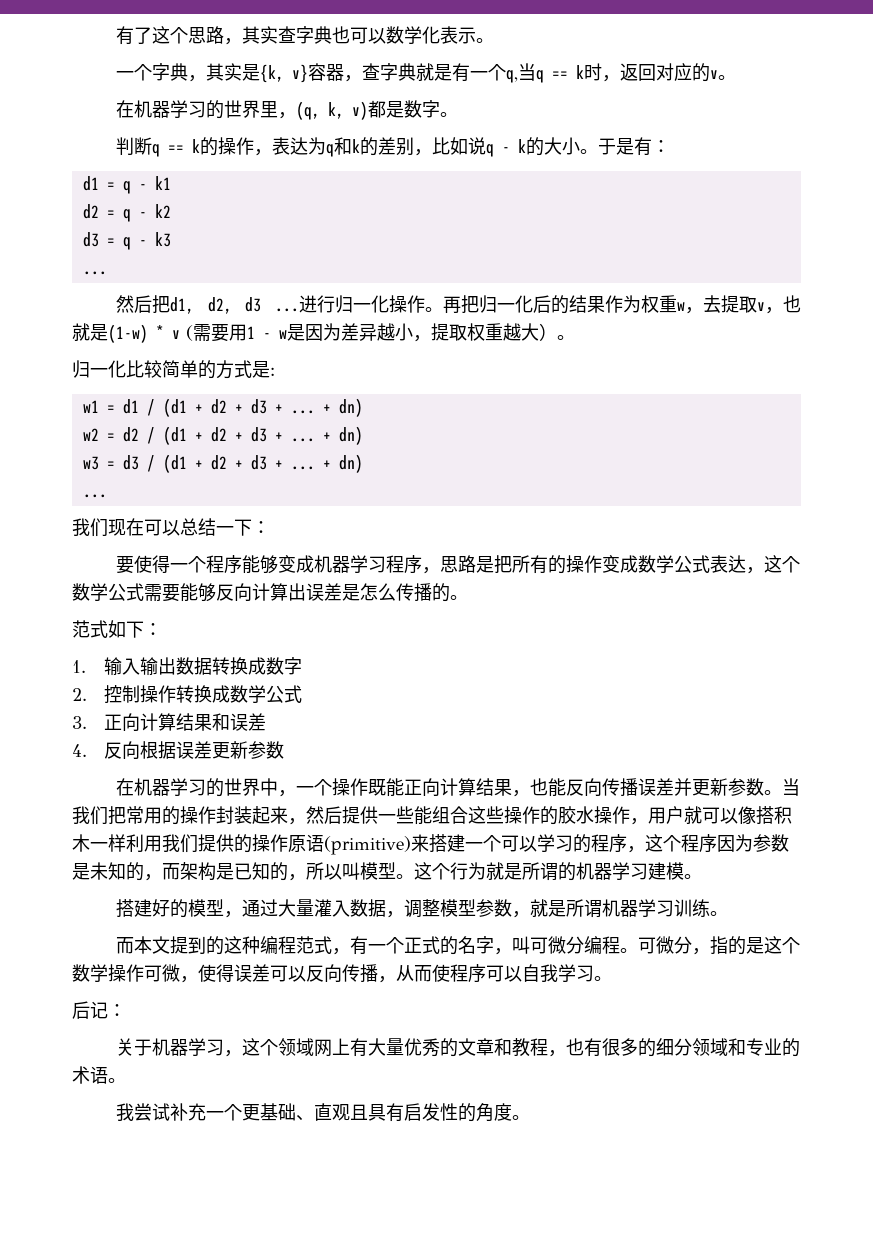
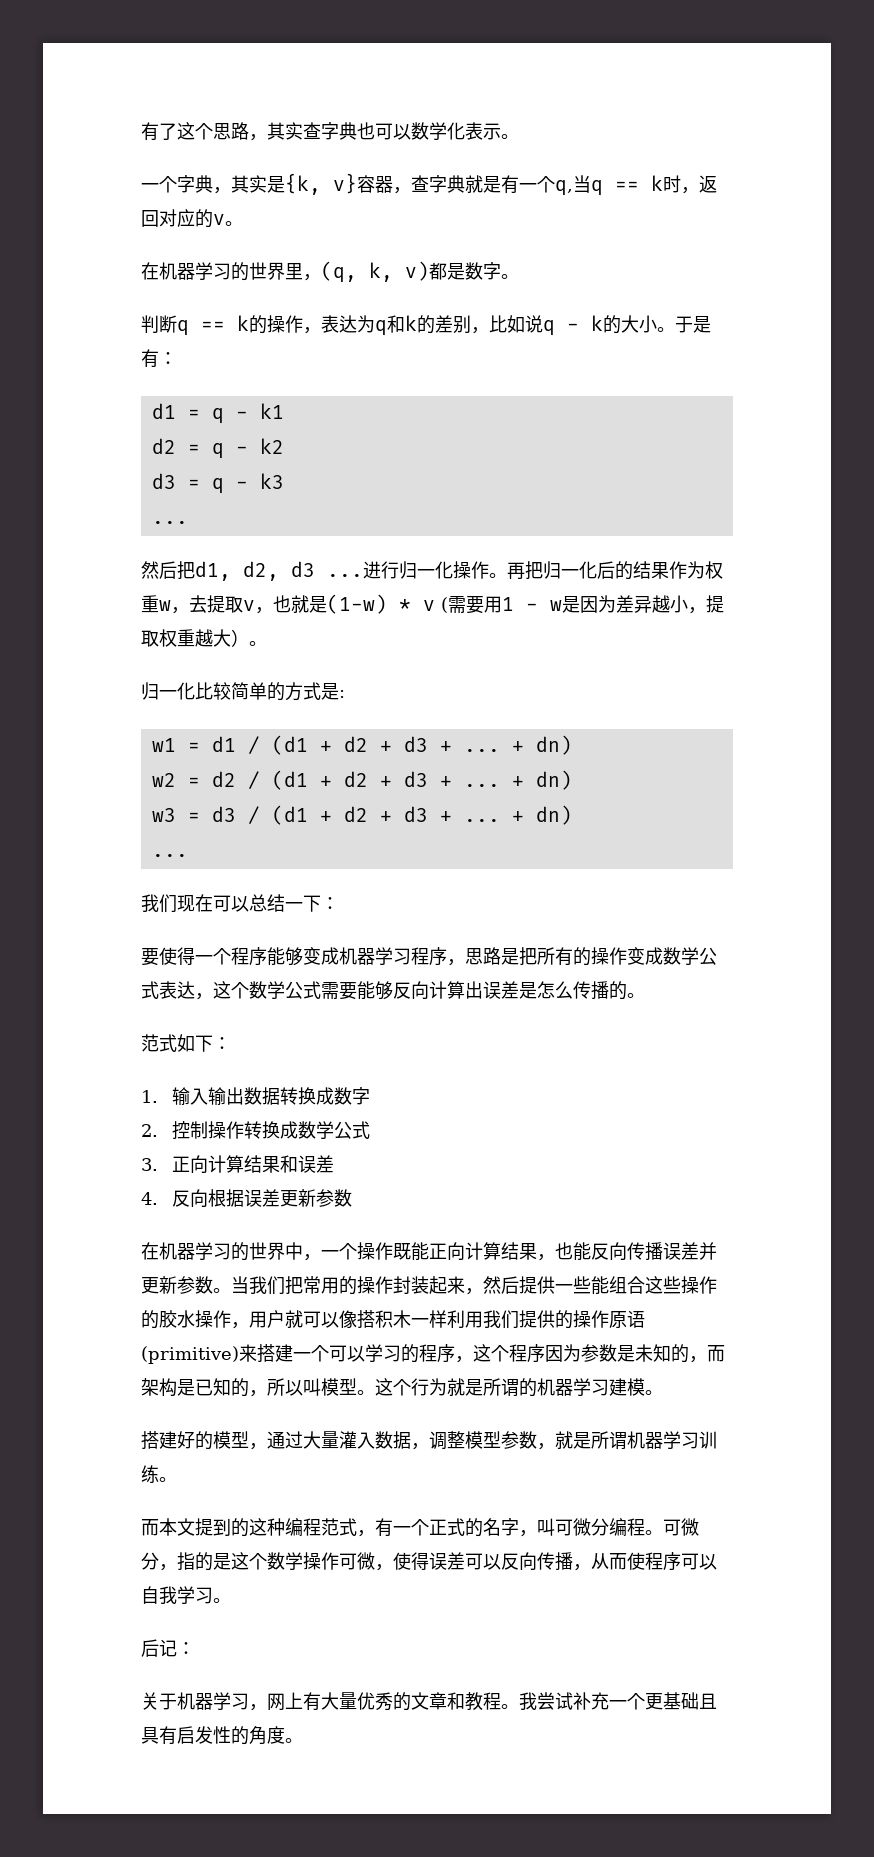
- 关于机器学习，这个领域网上有大量优秀的文章和教程，也有很多的细分领域和专业的术语。
- 我尝试补充一个更基础、直观且具有启发性的角度。
+ 关于机器学习，网上有大量优秀的文章和教程。我尝试补充一个更基础且具有启发性的角度。

